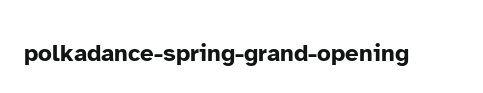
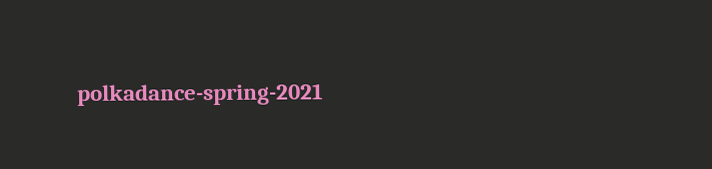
- polkadance-spring-grand-opening
+ polkadance-spring-2021

